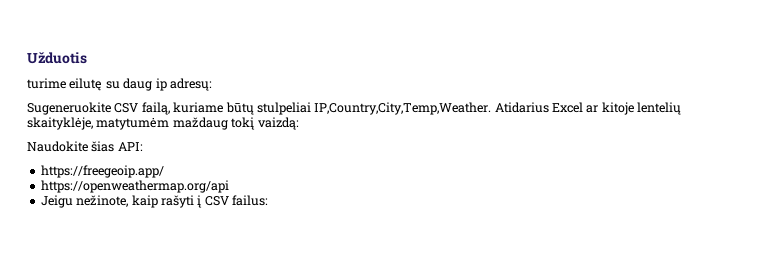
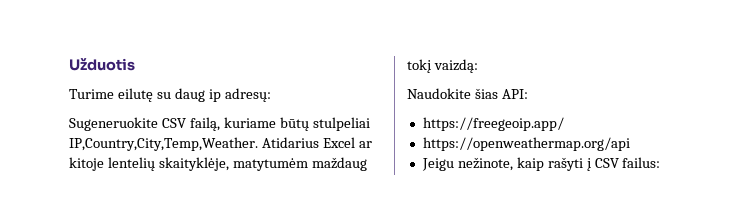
- turime eilutę su daug ip adresų:
+ Turime eilutę su daug ip adresų:

